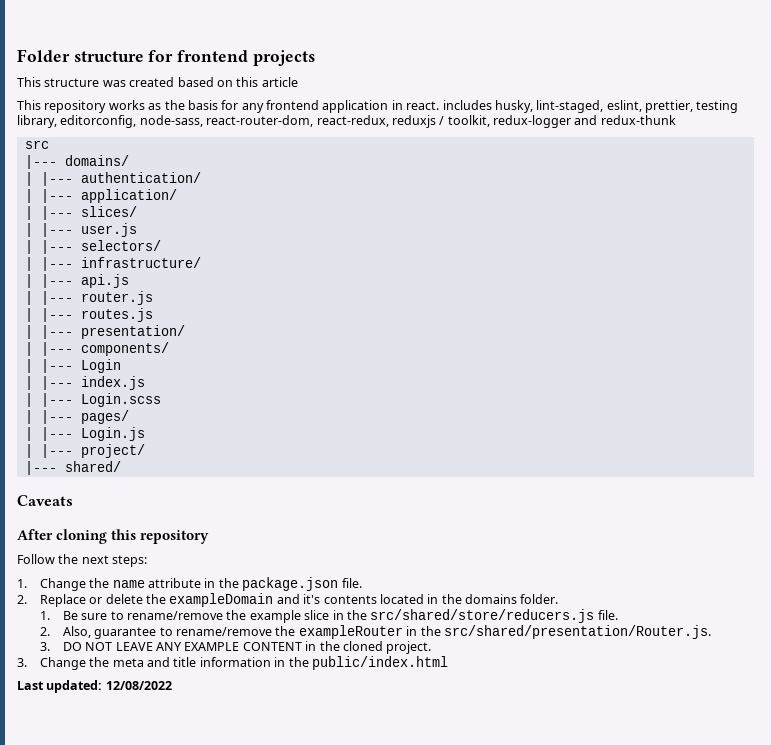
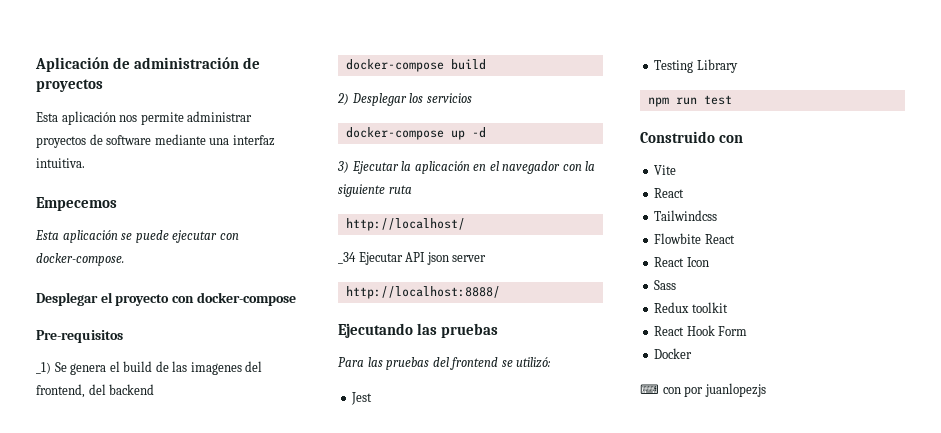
- Folder structure for frontend projects
- This structure was created based on this article
- This repository works as the basis for any frontend application in react. includes husky, lint-staged, eslint, prettier, testing library, editorconfig, node-sass, react-router-dom, react-redux, reduxjs / toolkit, redux-logger and redux-thunk
- src
- |--- domains/
- | |--- authentication/
- | |--- application/
- | |--- slices/
- | |--- user.js
- | |--- selectors/
- | |--- infrastructure/
- | |--- api.js
- | |--- router.js
- | |--- routes.js
- | |--- presentation/
- | |--- components/
- | |--- Login
- | |--- index.js
- | |--- Login.scss
- | |--- pages/
- | |--- Login.js
- | |--- project/
- |--- shared/
- Caveats
- After cloning this repository
- Follow the next steps:
- 1. Change the name attribute in the package.json file.
- 2. Replace or delete the exampleDomain and it's contents located in the domains folder.
- 1. Be sure to rename/remove the example slice in the src/shared/store/reducers.js file.
- 2. Also, guarantee to rename/remove the exampleRouter in the src/shared/presentation/Router.js.
- 3. DO NOT LEAVE ANY EXAMPLE CONTENT in the cloned project.
- 3. Change the meta and title information in the public/index.html
- Last updated: 12/08/2022
+ Aplicación de administración de proyectos
+ Esta aplicación nos permite administrar proyectos de software mediante una interfaz intuitiva.
+ Empecemos
+ Esta aplicación se puede ejecutar con docker-compose.
+ Desplegar el proyecto con docker-compose
+ Pre-requisitos
+ _1) Se genera el build de las imagenes del frontend, del backend
+ docker-compose build
+ 2) Desplegar los servicios
+ docker-compose up -d
+ 3) Ejecutar la aplicación en el navegador con la siguiente ruta
+ http://localhost/
+ _34 Ejecutar API json server
+ http://localhost:8888/
+ Ejecutando las pruebas
+ Para las pruebas del frontend se utilizó:
+ Jest
+ Testing Library
+ npm run test
+ Construido con
+ Vite
+ React
+ Tailwindcss
+ Flowbite React
+ React Icon
+ Sass
+ Redux toolkit
+ React Hook Form
+ Docker
+ ⌨ con por juanlopezjs

